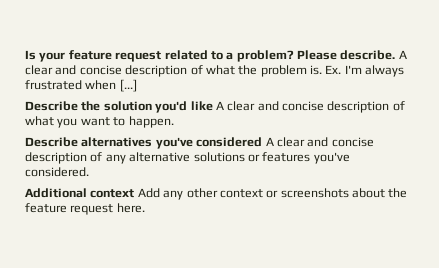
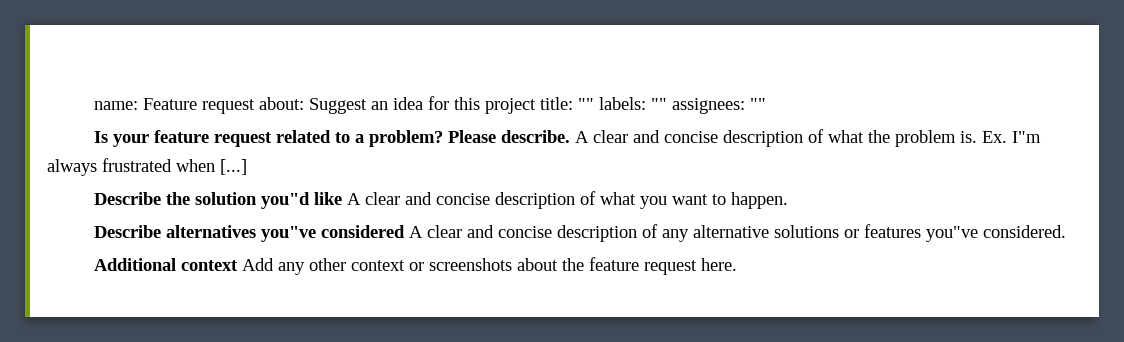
+ name: Feature request about: Suggest an idea for this project title: "" labels: "" assignees: ""
- Ex. I'm always frustrated when [...]
+ Ex. I"m always frustrated when [...]
- Describe the solution you'd like A clear and concise description of what you want to happen.
+ Describe the solution you"d like A clear and concise description of what you want to happen.
- Describe alternatives you've considered A clear and concise description of any alternative solutions or features you've considered.
+ Describe alternatives you"ve considered A clear and concise description of any alternative solutions or features you"ve considered.

